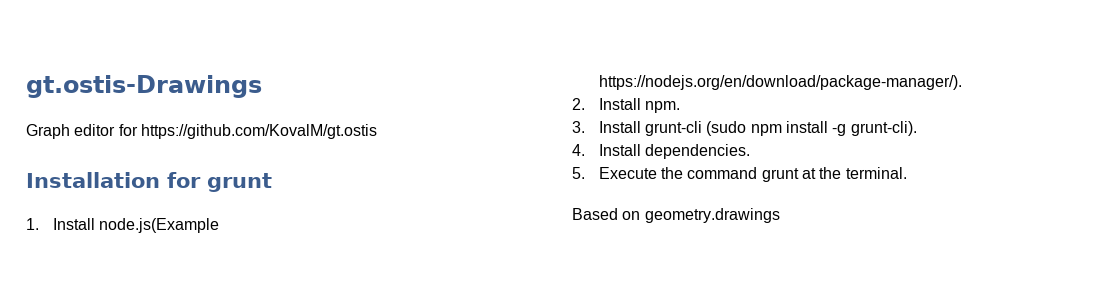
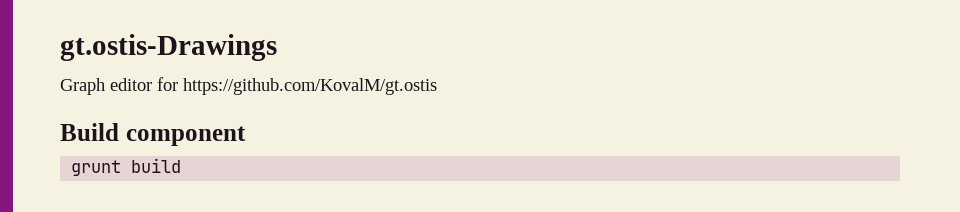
- Installation for grunt
- 1. Install node.js(Example https://nodejs.org/en/download/package-manager/).
- 2. Install npm.
- 3. Install grunt-cli (sudo npm install -g grunt-cli).
- 4. Install dependencies.
- 5. Execute the command grunt at the terminal.
- Based on geometry.drawings
+ Build component
+ grunt build

